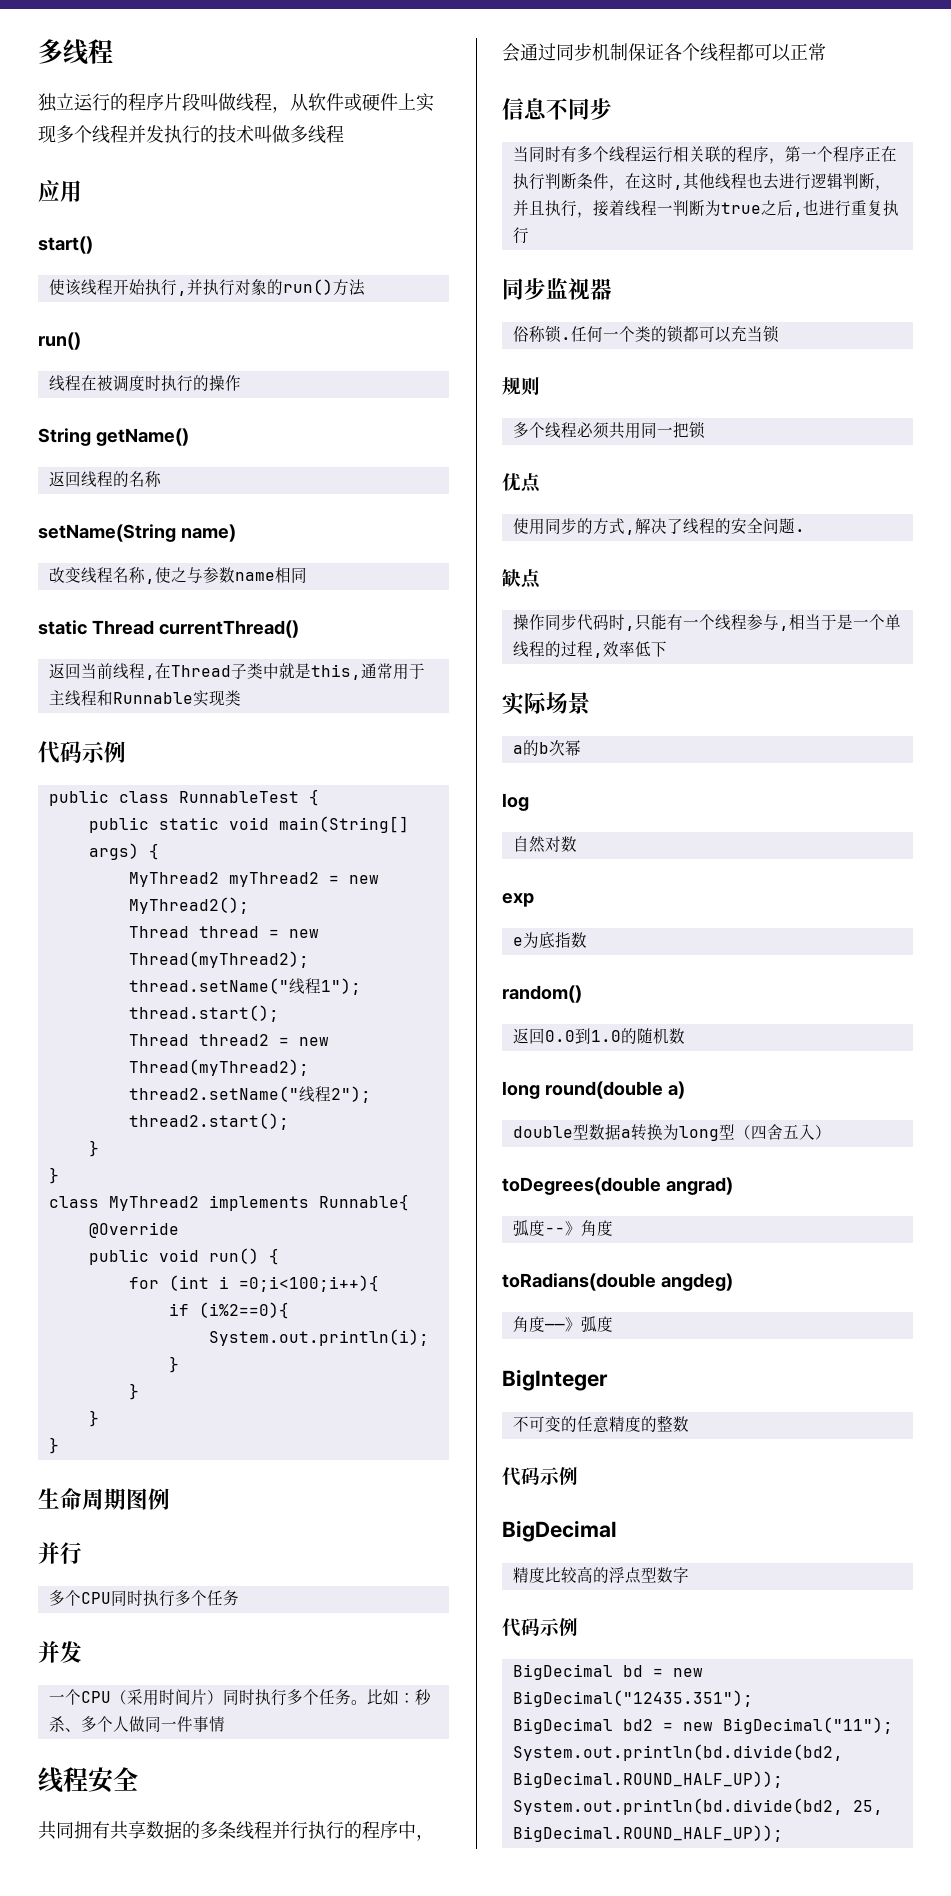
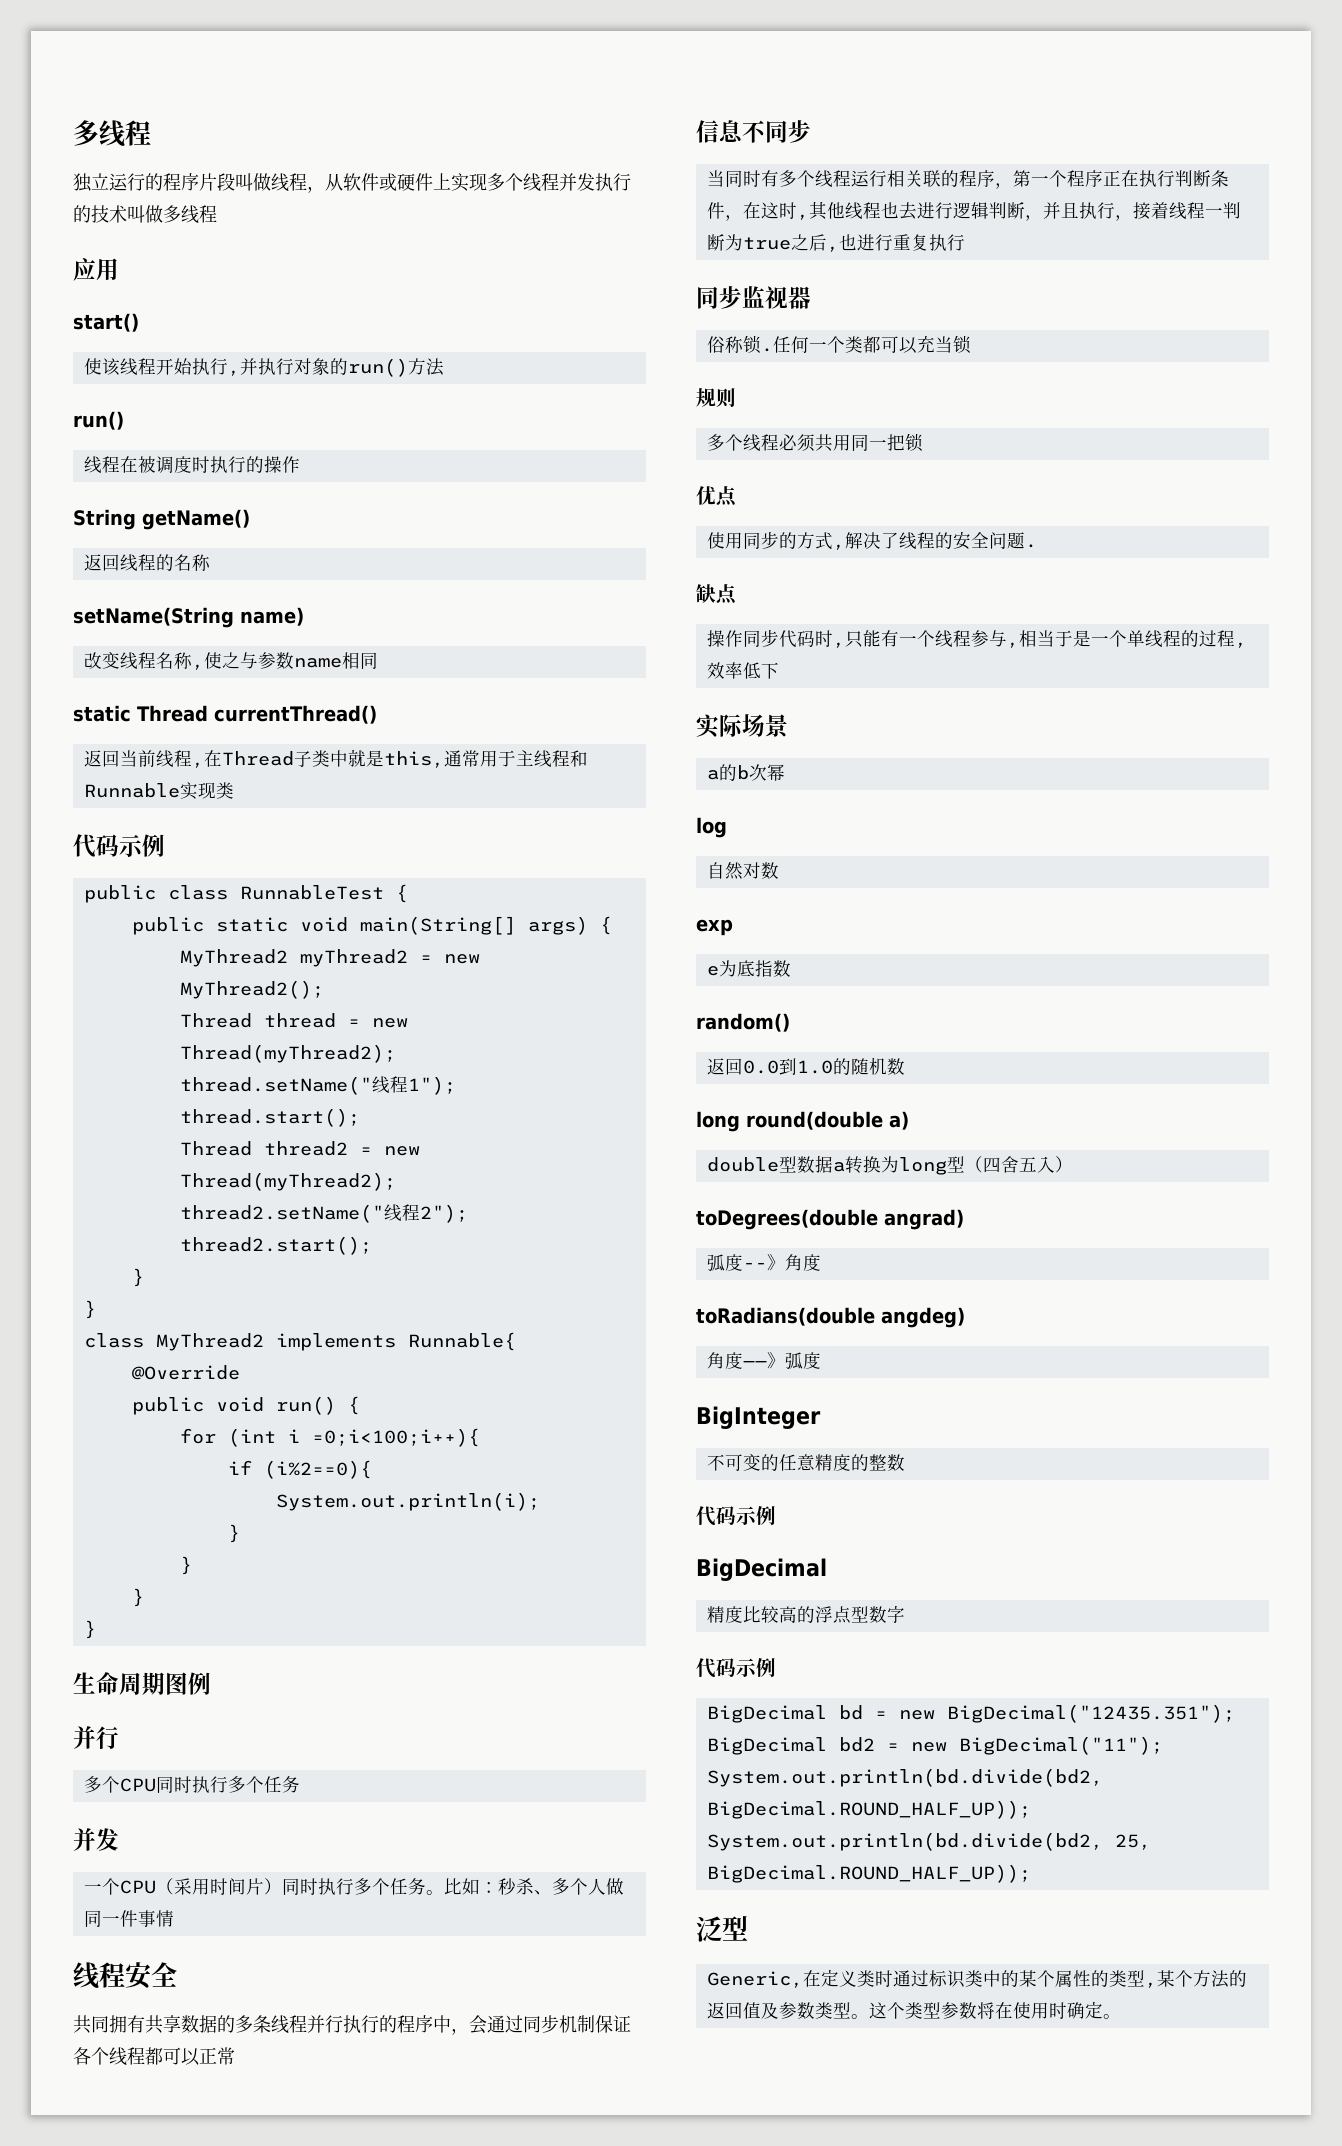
- 任何一个类的锁都可以充当锁
+ 任何一个类都可以充当锁
+ 泛型
+ Generic,在定义类时通过标识类中的某个属性的类型,某个方法的返回值及参数类型。这个类型参数将在使用时确定。

